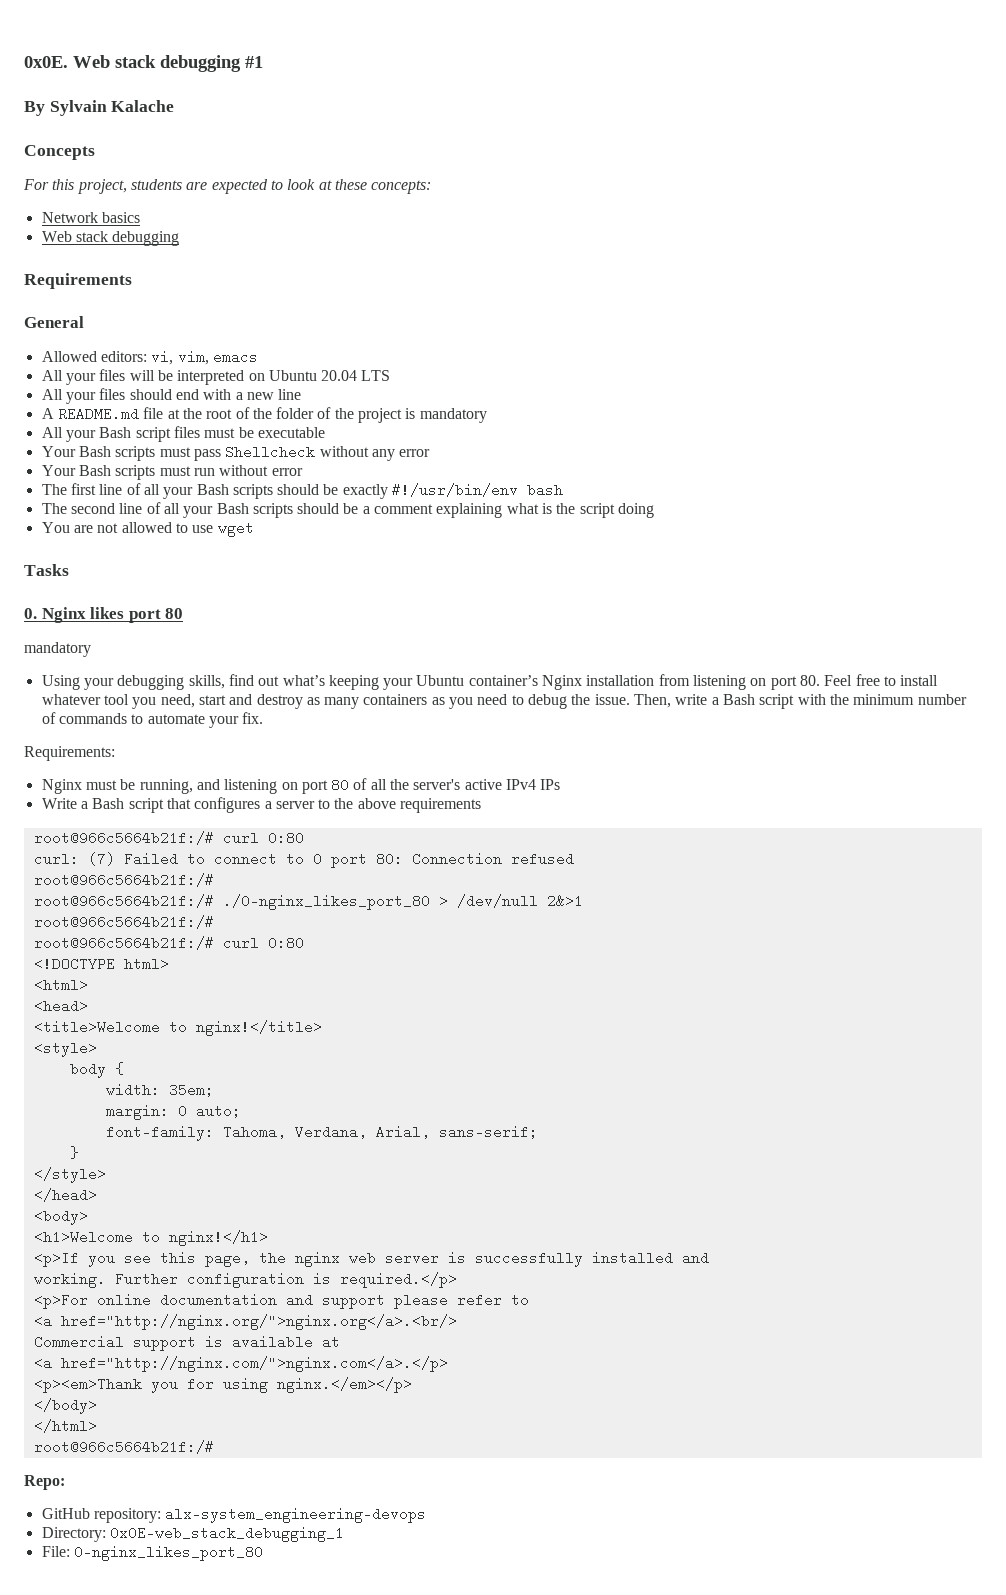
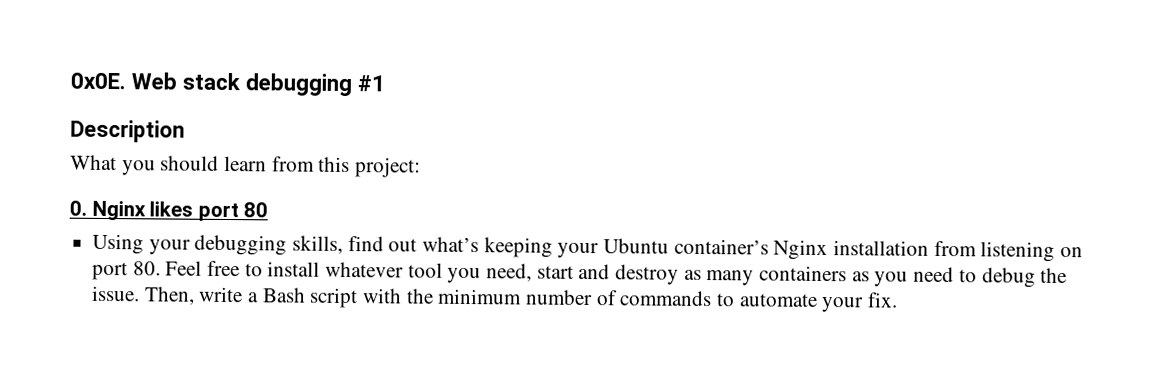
- By Sylvain Kalache
- Concepts
- For this project, students are expected to look at these concepts:
- Network basics
- Web stack debugging
- Requirements
- General
- Allowed editors: vi, vim, emacs
- All your files will be interpreted on Ubuntu 20.04 LTS
- All your files should end with a new line
- A README.md file at the root of the folder of the project is mandatory
- All your Bash script files must be executable
- Your Bash scripts must pass Shellcheck without any error
- Your Bash scripts must run without error
- The first line of all your Bash scripts should be exactly #!/usr/bin/env bash
- The second line of all your Bash scripts should be a comment explaining what is the script doing
- You are not allowed to use wget
- Tasks
+ Description
+ What you should learn from this project:
  0. Nginx likes port 80
- mandatory
- Requirements:
- Nginx must be running, and listening on port 80 of all the server's active IPv4 IPs
- Write a Bash script that configures a server to the above requirements
- root@966c5664b21f:/# curl 0:80
- curl: (7) Failed to connect to 0 port 80: Connection refused
- root@966c5664b21f:/#
- root@966c5664b21f:/# ./0-nginx_likes_port_80 > /dev/null 2&>1
- root@966c5664b21f:/#
- root@966c5664b21f:/# curl 0:80
- <!DOCTYPE html>
- <html>
- <head>
- <title>Welcome to nginx!</title>
- <style>
- body {
- width: 35em;
- margin: 0 auto;
- font-family: Tahoma, Verdana, Arial, sans-serif;
- }
- </style>
- </head>
- <body>
- <h1>Welcome to nginx!</h1>
- <p>If you see this page, the nginx web server is successfully installed and
- working. Further configuration is required.</p>
- <p>For online documentation and support please refer to
- <a href="http://nginx.org/">nginx.org</a>.<br/>
- Commercial support is available at
- <a href="http://nginx.com/">nginx.com</a>.</p>
- <p><em>Thank you for using nginx.</em></p>
- </body>
- </html>
- root@966c5664b21f:/#
- Repo:
- GitHub repository: alx-system_engineering-devops
- Directory: 0x0E-web_stack_debugging_1
- File: 0-nginx_likes_port_80

